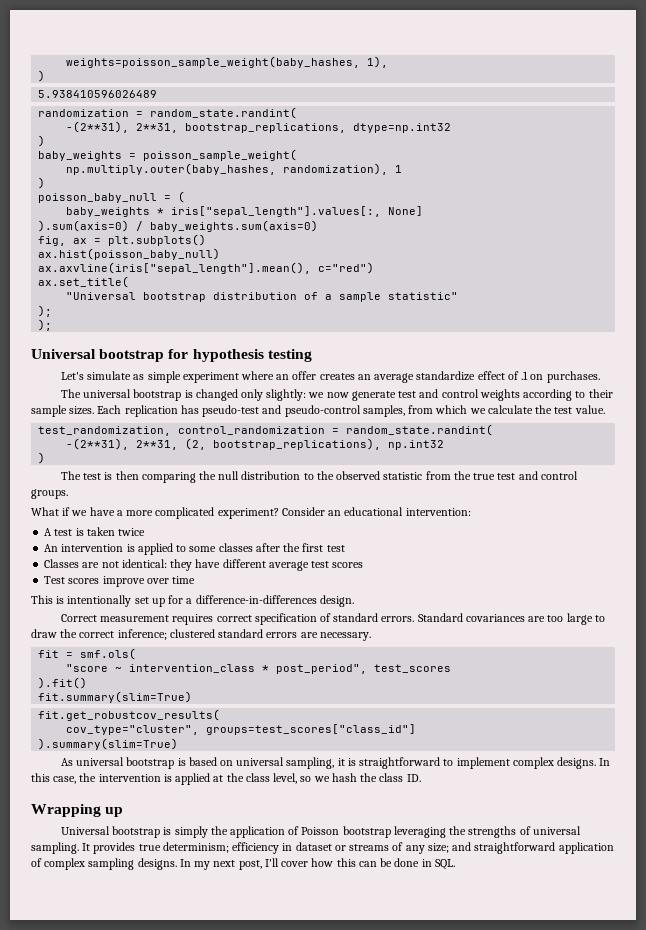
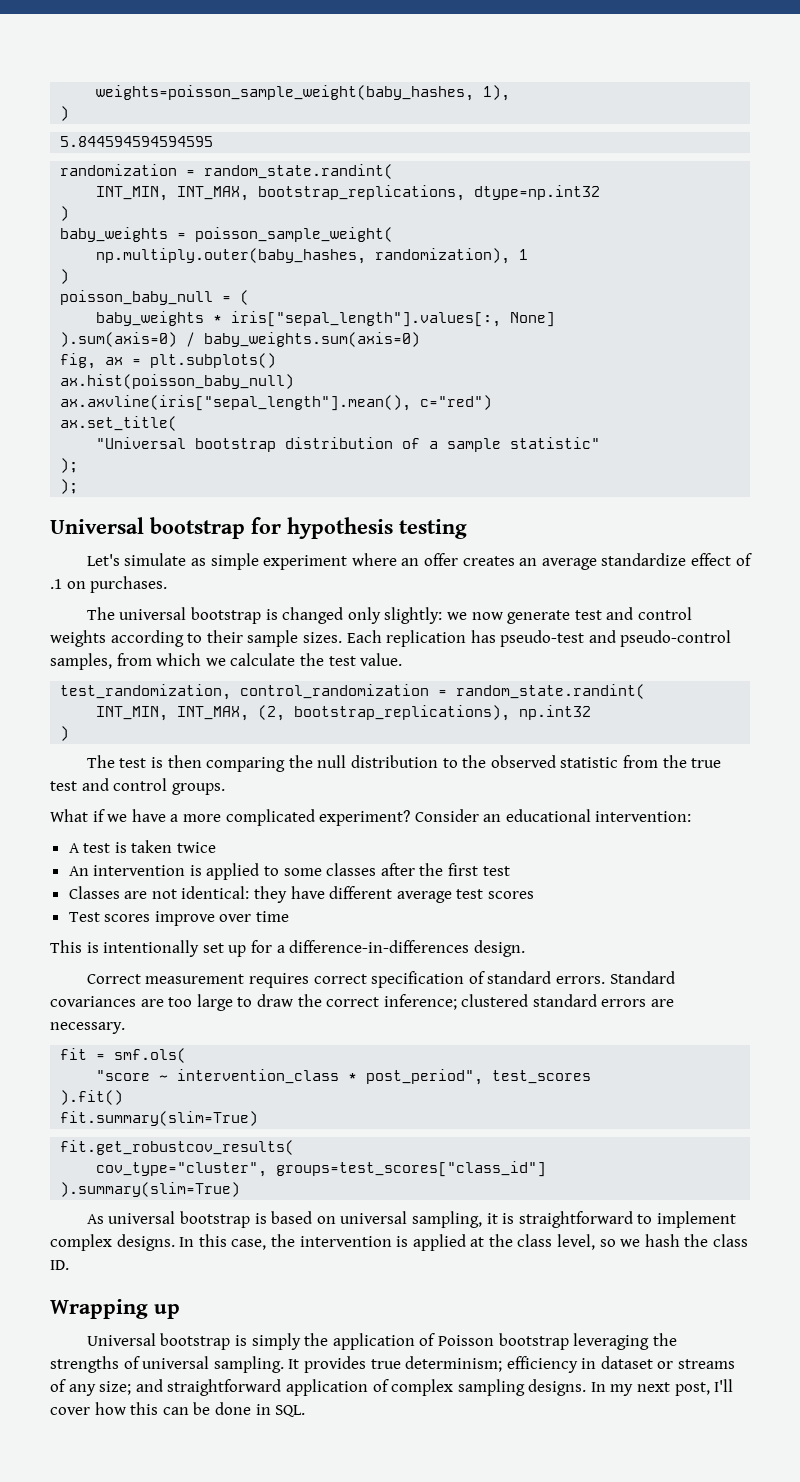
- 5.938410596026489
+ 5.844594594594595
- -(2**31), 2**31, bootstrap_replications, dtype=np.int32
+ INT_MIN, INT_MAX, bootstrap_replications, dtype=np.int32
- -(2**31), 2**31, (2, bootstrap_replications), np.int32
+ INT_MIN, INT_MAX, (2, bootstrap_replications), np.int32

